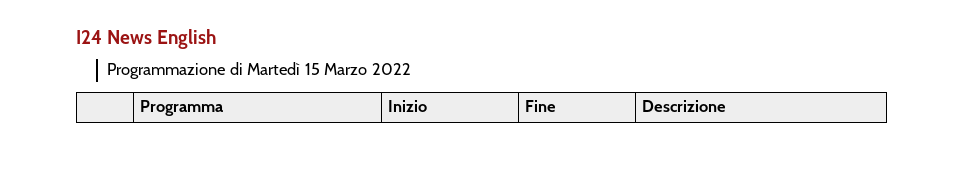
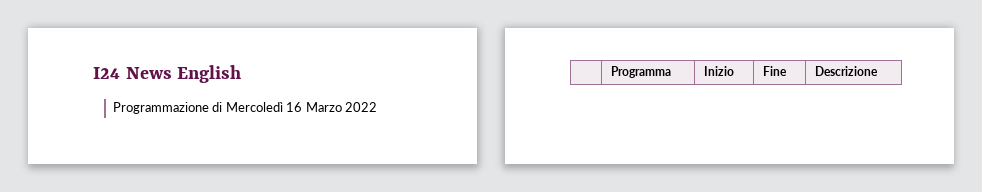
- Programmazione di Martedì 15 Marzo 2022
+ Programmazione di Mercoledì 16 Marzo 2022

